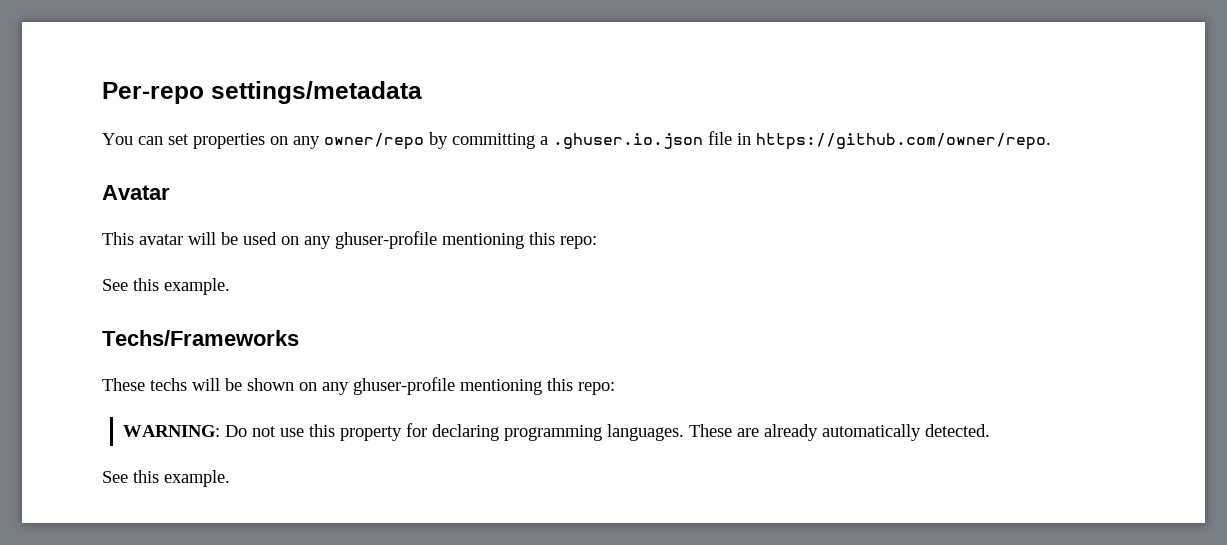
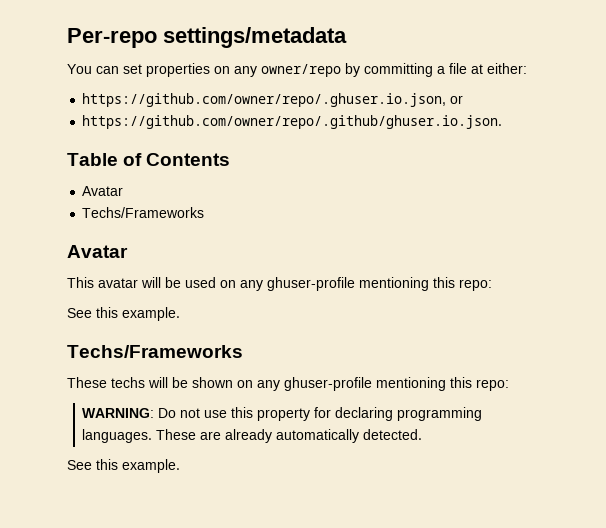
- You can set properties on any owner/repo by committing a .ghuser.io.json file in https://github.com/owner/repo.
+ You can set properties on any owner/repo by committing a file at either:
+ https://github.com/owner/repo/.ghuser.io.json, or
+ https://github.com/owner/repo/.github/ghuser.io.json.
+ Table of Contents
+ Avatar
+ Techs/Frameworks

